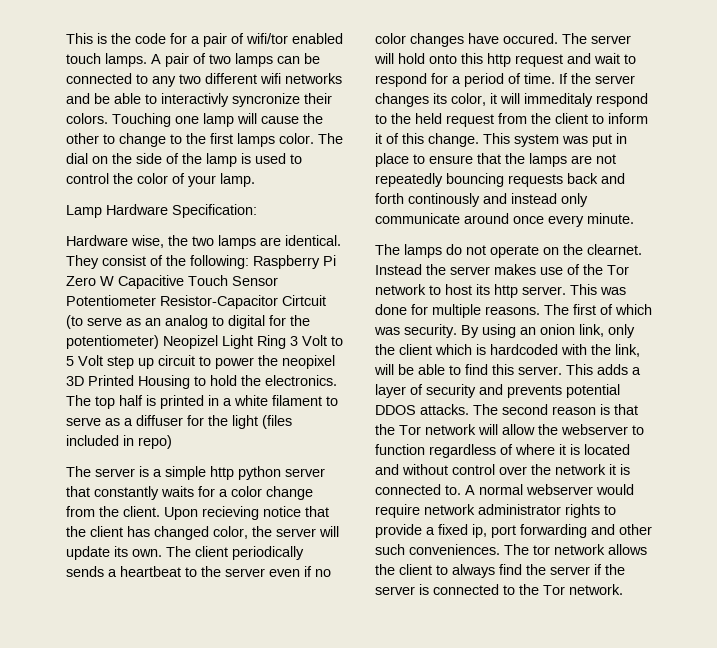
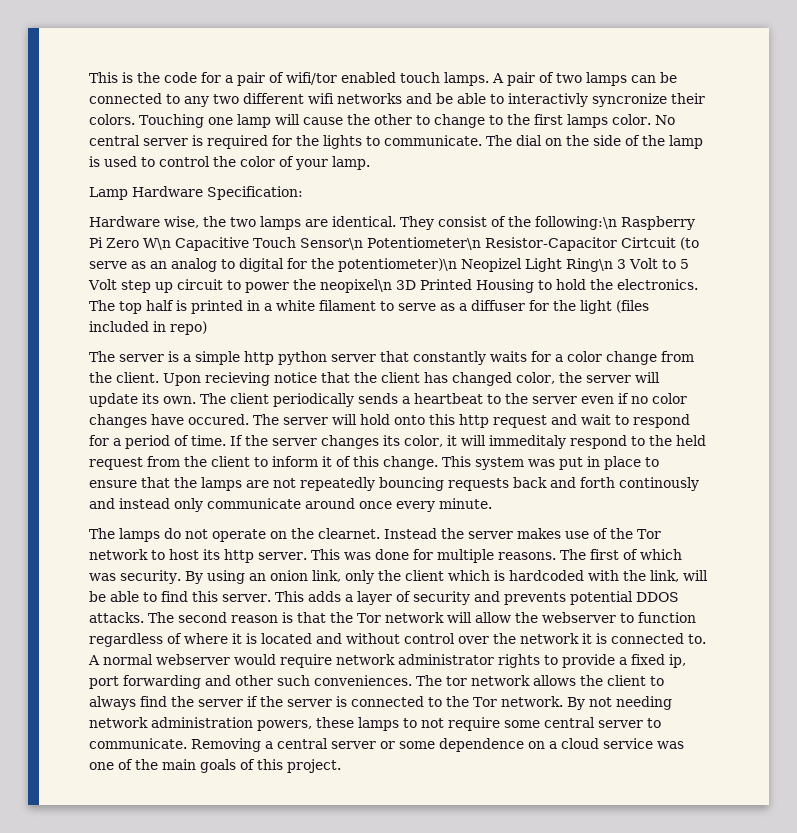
+ No central server is required for the lights to communicate.
- They consist of the following: Raspberry Pi Zero W Capacitive Touch Sensor Potentiometer Resistor-Capacitor Cirtcuit (to serve as an analog to digital for the potentiometer) Neopizel Light Ring 3 Volt to 5 Volt step up circuit to power the neopixel 3D Printed Housing to hold the electronics.
+ They consist of the following:\n Raspberry Pi Zero W\n Capacitive Touch Sensor\n Potentiometer\n Resistor-Capacitor Cirtcuit (to serve as an analog to digital for the potentiometer)\n Neopizel Light Ring\n 3 Volt to 5 Volt step up circuit to power the neopixel\n 3D Printed Housing to hold the electronics.
+ By not needing network administration powers, these lamps to not require some central server to communicate. Removing a central server or some dependence on a cloud service was one of the main goals of this project.

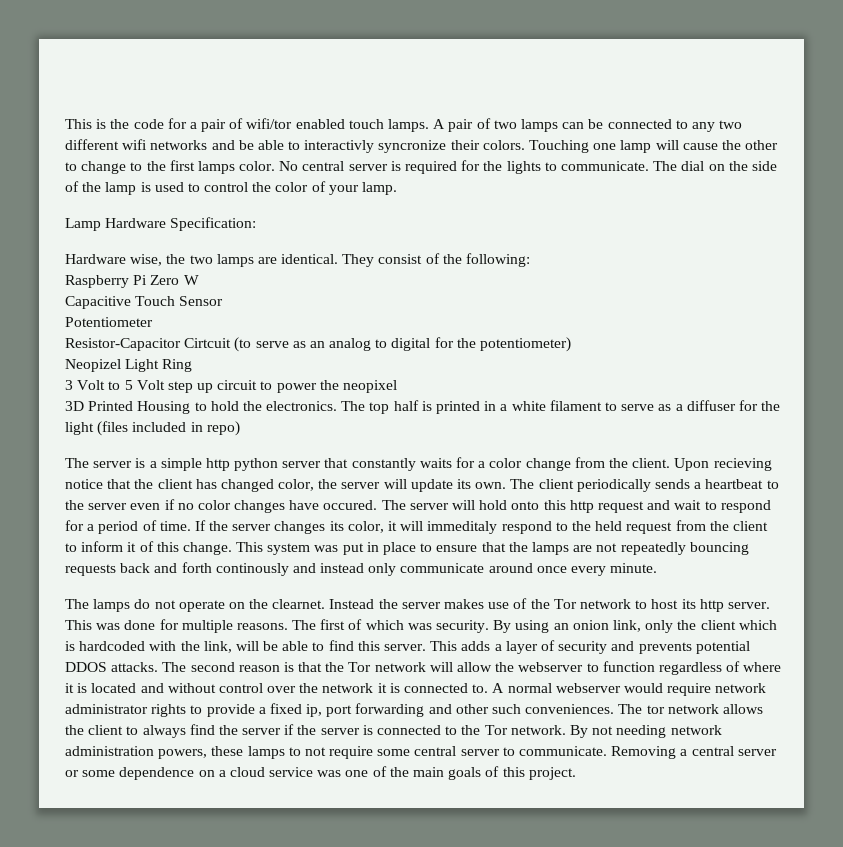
- They consist of the following:\n Raspberry Pi Zero W\n Capacitive Touch Sensor\n Potentiometer\n Resistor-Capacitor Cirtcuit (to serve as an analog to digital for the potentiometer)\n Neopizel Light Ring\n 3 Volt to 5 Volt step up circuit to power the neopixel\n 3D Printed Housing to hold the electronics.
+ They consist of the following:
+ Raspberry Pi Zero W
+ Capacitive Touch Sensor
+ Potentiometer
+ Resistor-Capacitor Cirtcuit (to serve as an analog to digital for the potentiometer)
+ Neopizel Light Ring
+ 3 Volt to 5 Volt step up circuit to power the neopixel
+ 3D Printed Housing to hold the electronics.

